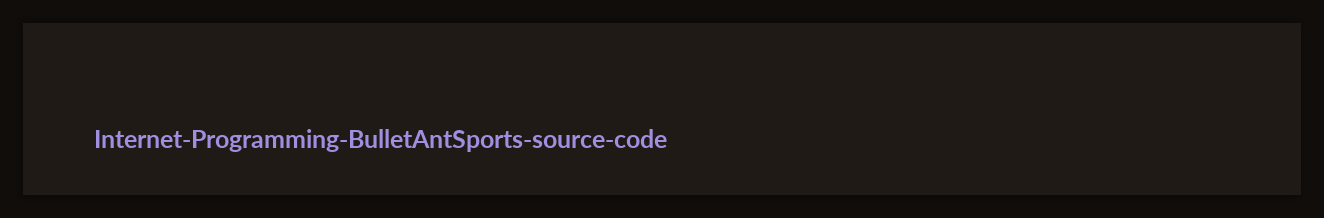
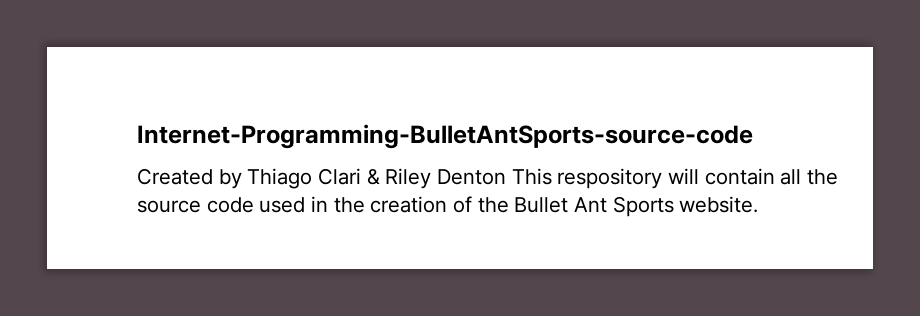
+ Created by Thiago Clari & Riley Denton This respository will contain all the source code used in the creation of the Bullet Ant Sports website.

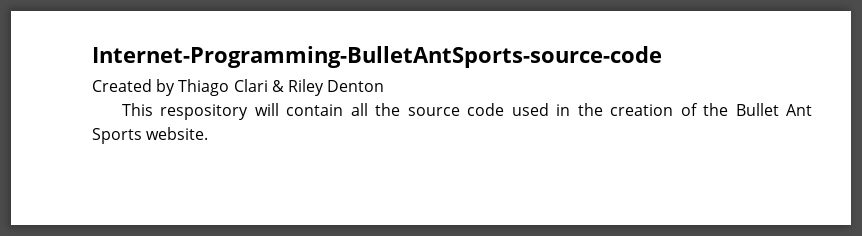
- Created by Thiago Clari & Riley Denton This respository will contain all the source code used in the creation of the Bullet Ant Sports website.
+ Created by Thiago Clari & Riley Denton
+ This respository will contain all the source code used in the creation of the Bullet Ant Sports website.

